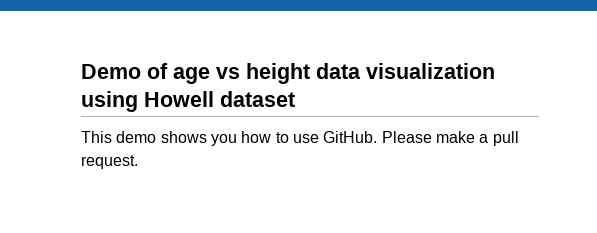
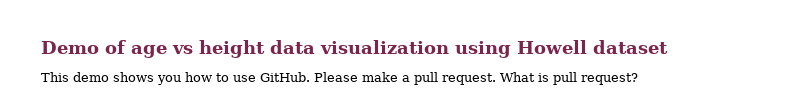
+ What is pull request?

